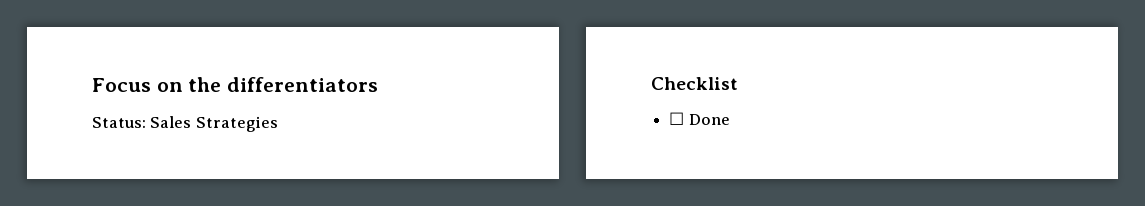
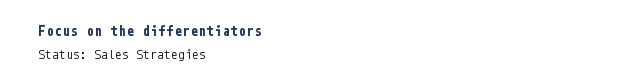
- Checklist
- ☐ Done

